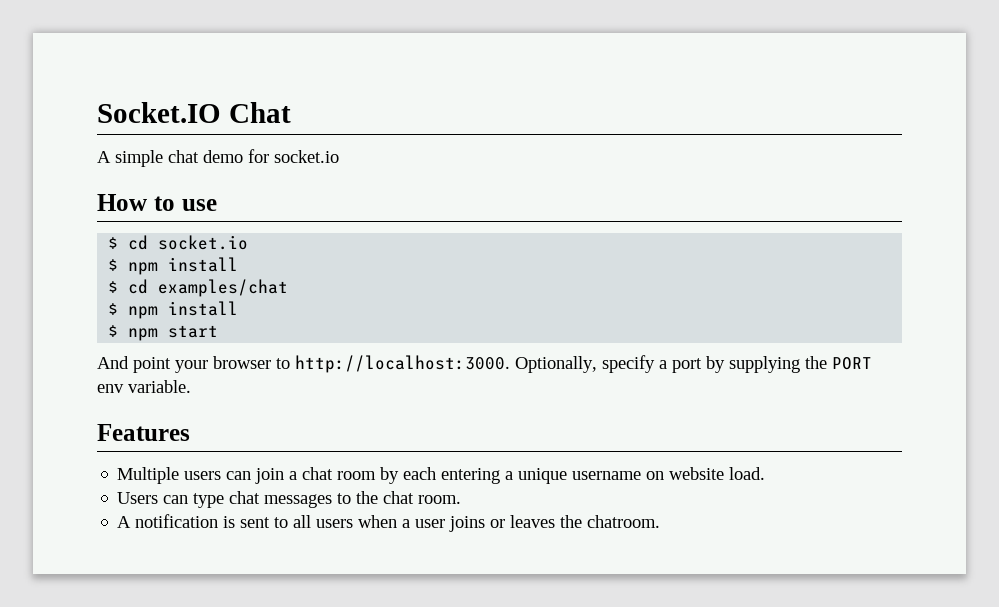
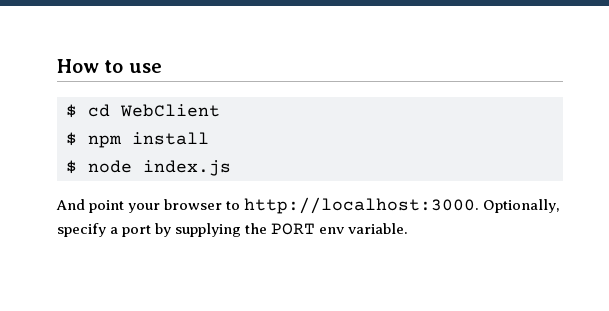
- Socket.IO Chat
- A simple chat demo for socket.io
- $ cd socket.io
+ $ cd WebClient
  $ npm install
- $ cd examples/chat
- $ npm install
- $ npm start
+ $ node index.js
- Features
- Multiple users can join a chat room by each entering a unique username on website load.
- Users can type chat messages to the chat room.
- A notification is sent to all users when a user joins or leaves the chatroom.

